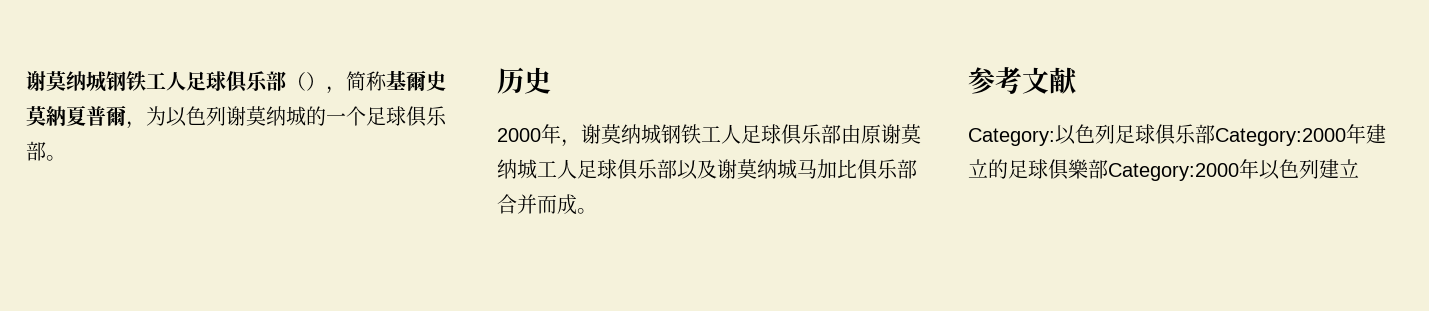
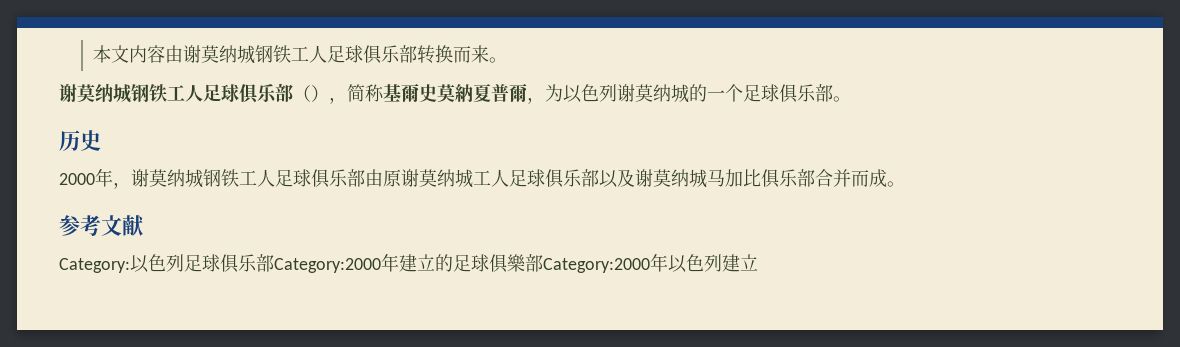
+ 本文内容由谢莫纳城钢铁工人足球俱乐部转换而来。

